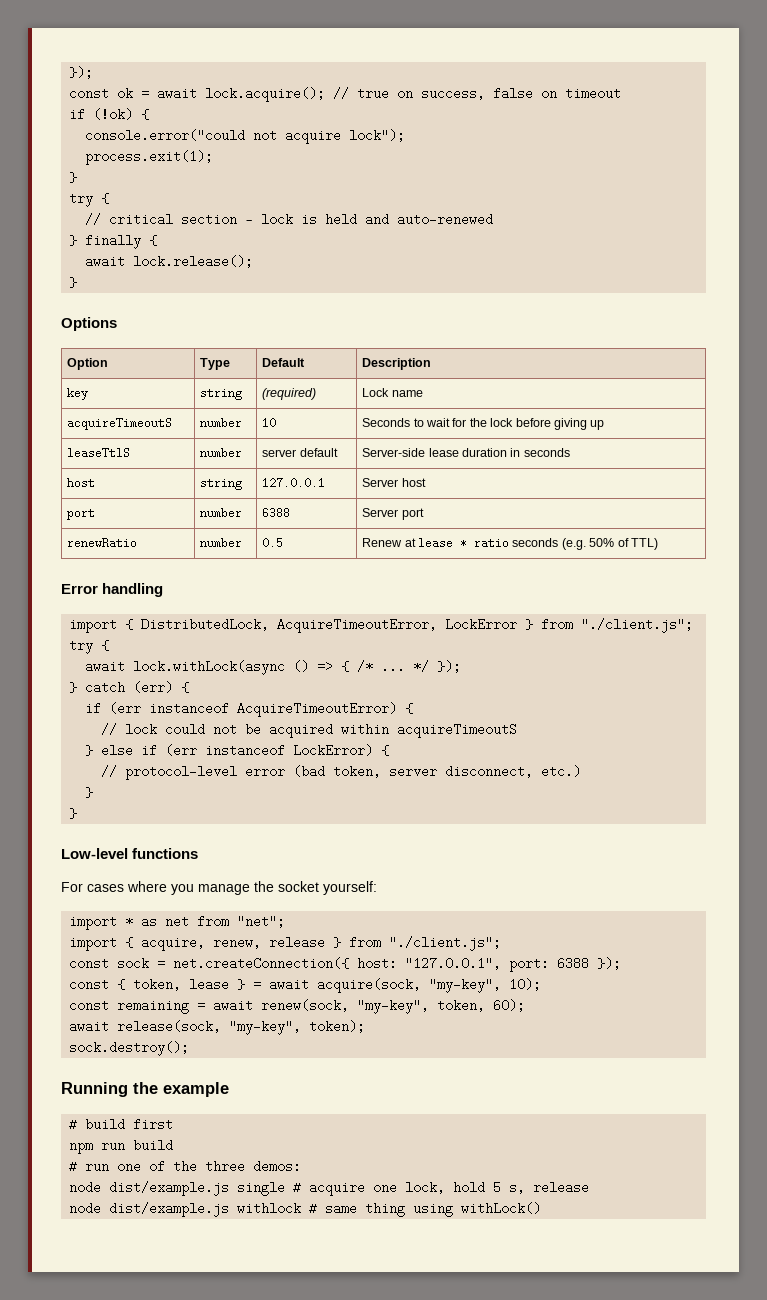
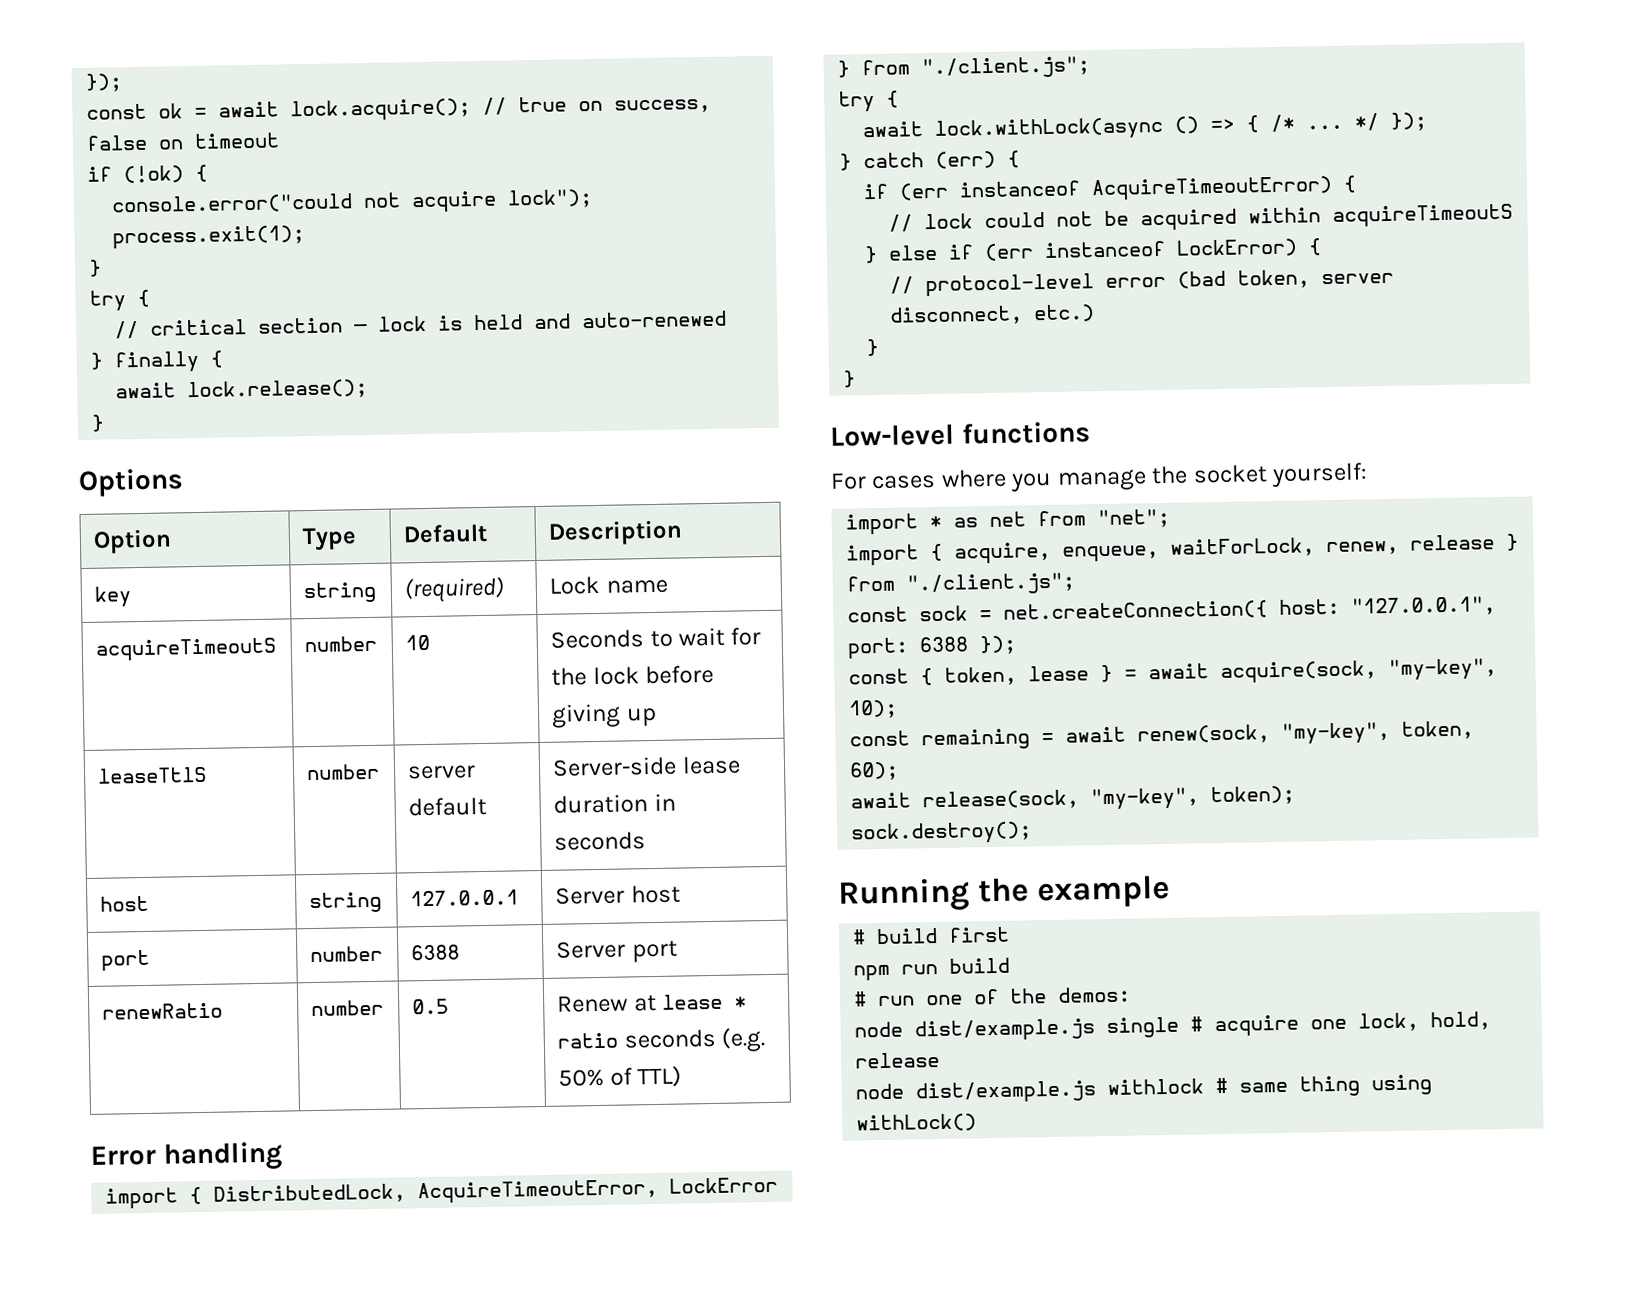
- import { acquire, renew, release } from "./client.js";
+ import { acquire, enqueue, waitForLock, renew, release } from "./client.js";
- # run one of the three demos:
+ # run one of the demos:
- node dist/example.js single # acquire one lock, hold 5 s, release
+ node dist/example.js single # acquire one lock, hold, release

